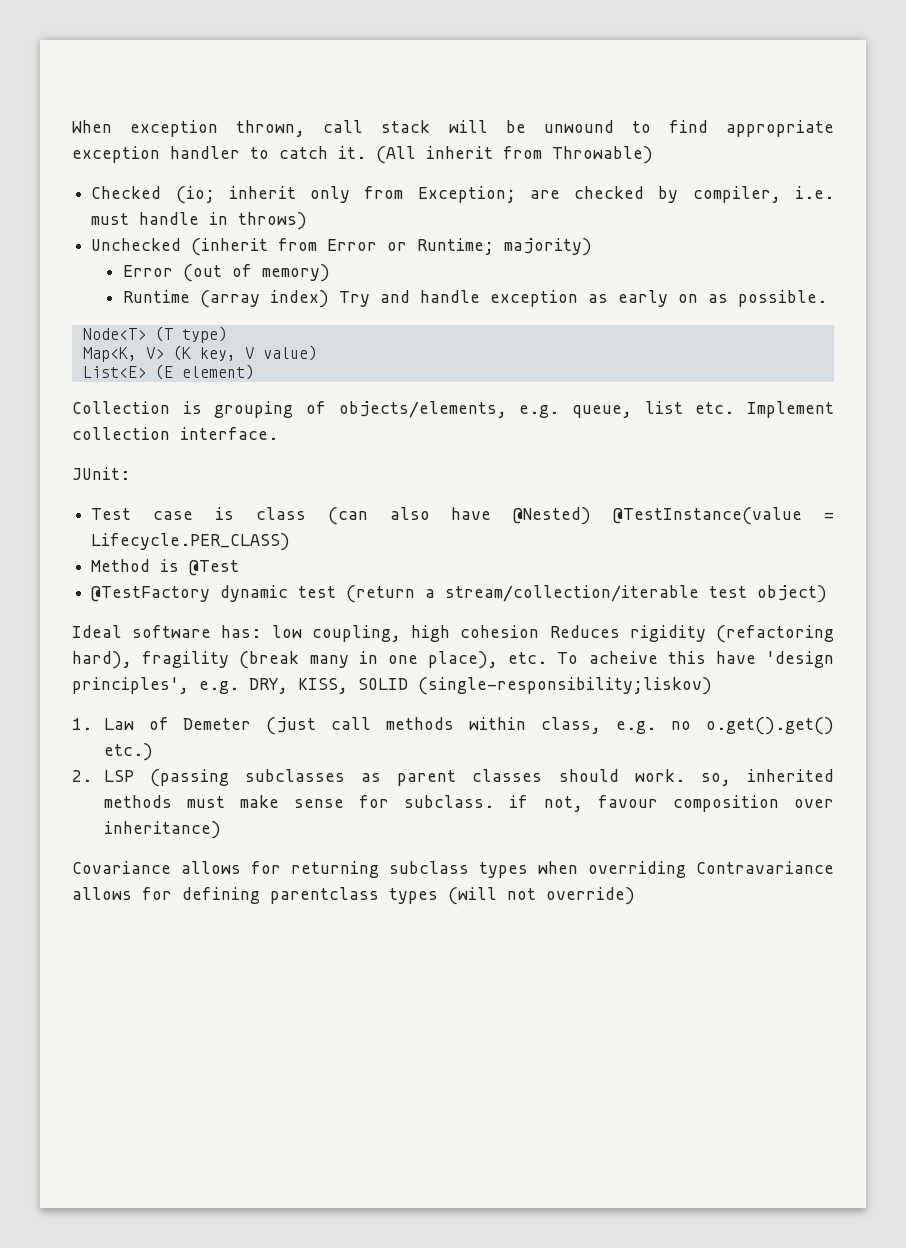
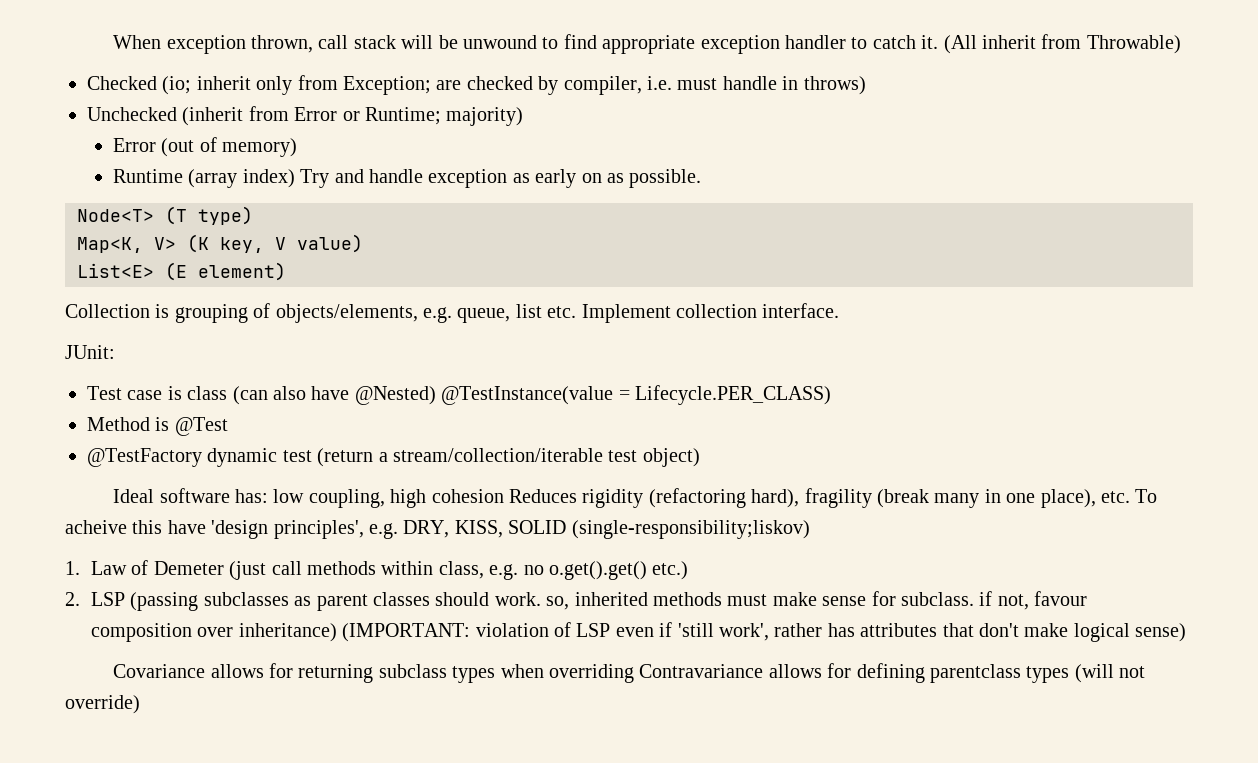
- 2. LSP (passing subclasses as parent classes should work. so, inherited methods must make sense for subclass. if not, favour composition over inheritance)
+ 2. LSP (passing subclasses as parent classes should work. so, inherited methods must make sense for subclass. if not, favour composition over inheritance) (IMPORTANT: violation of LSP even if 'still work', rather has attributes that don't make logical sense)

